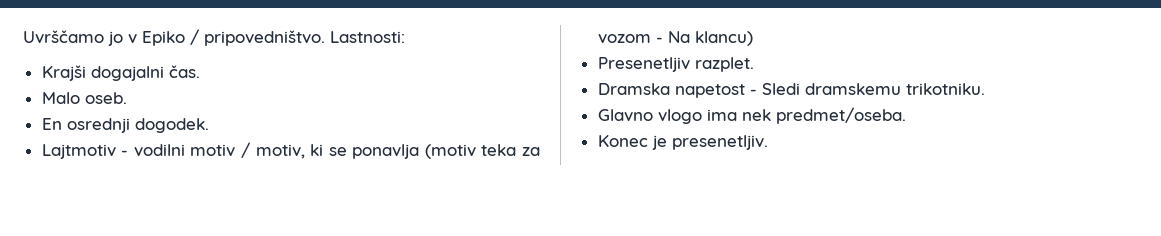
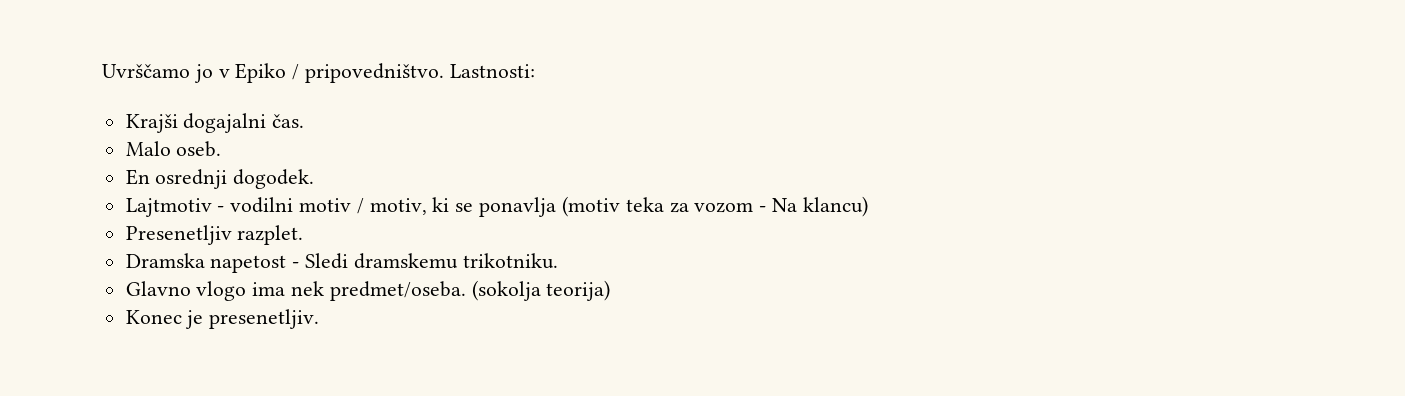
+ (sokolja teorija)

